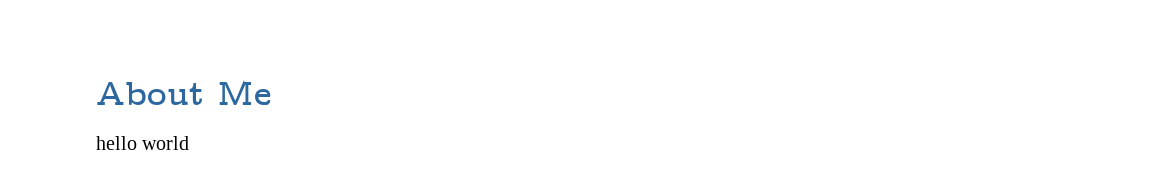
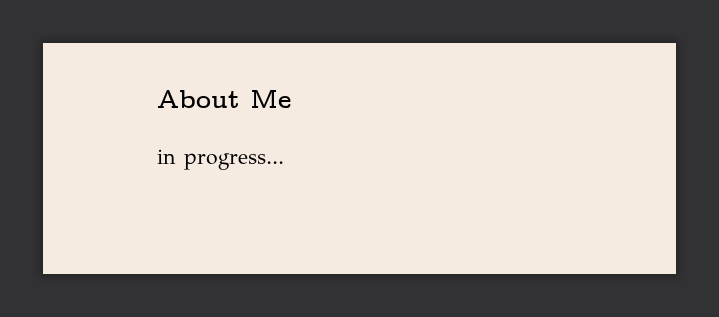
- hello world
+ in progress...

